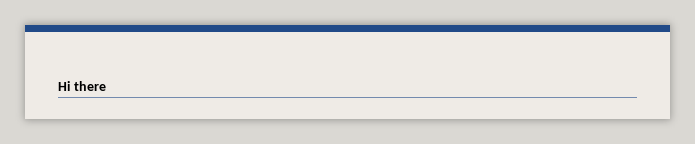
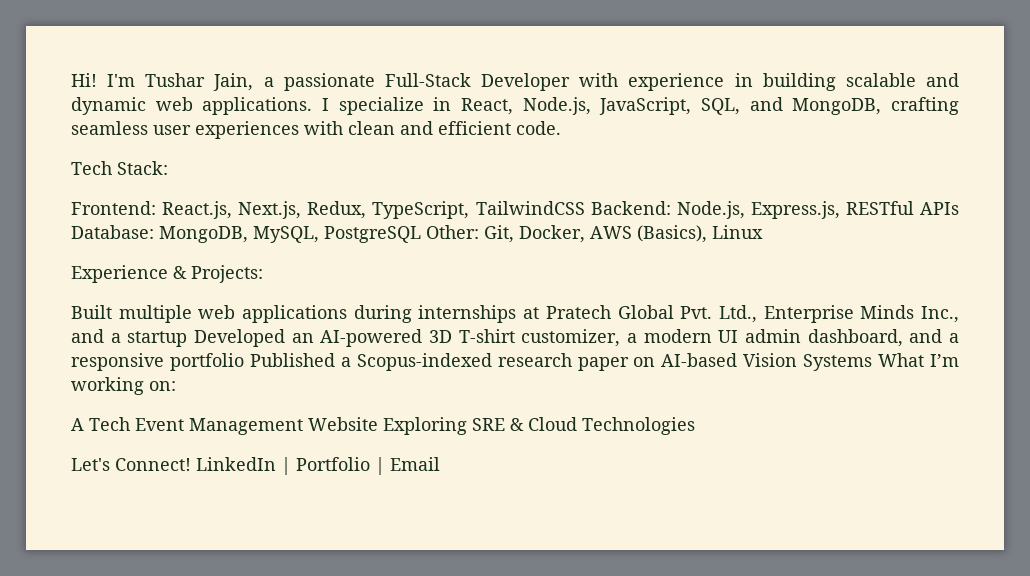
- Hi there
+ Hi! I'm Tushar Jain, a passionate Full-Stack Developer with experience in building scalable and dynamic web applications. I specialize in React, Node.js, JavaScript, SQL, and MongoDB, crafting seamless user experiences with clean and efficient code.
+ Tech Stack:
+ Frontend: React.js, Next.js, Redux, TypeScript, TailwindCSS Backend: Node.js, Express.js, RESTful APIs Database: MongoDB, MySQL, PostgreSQL Other: Git, Docker, AWS (Basics), Linux
+ Experience & Projects:
+ Built multiple web applications during internships at Pratech Global Pvt. Ltd., Enterprise Minds Inc., and a startup Developed an AI-powered 3D T-shirt customizer, a modern UI admin dashboard, and a responsive portfolio Published a Scopus-indexed research paper on AI-based Vision Systems What I’m working on:
+ A Tech Event Management Website Exploring SRE & Cloud Technologies
+ Let's Connect! LinkedIn | Portfolio | Email

